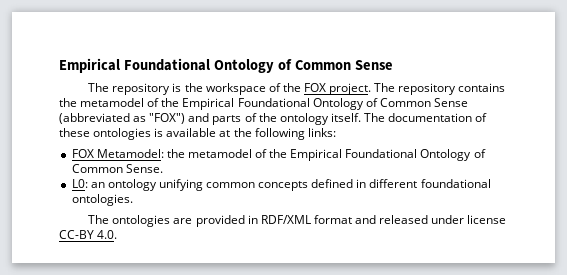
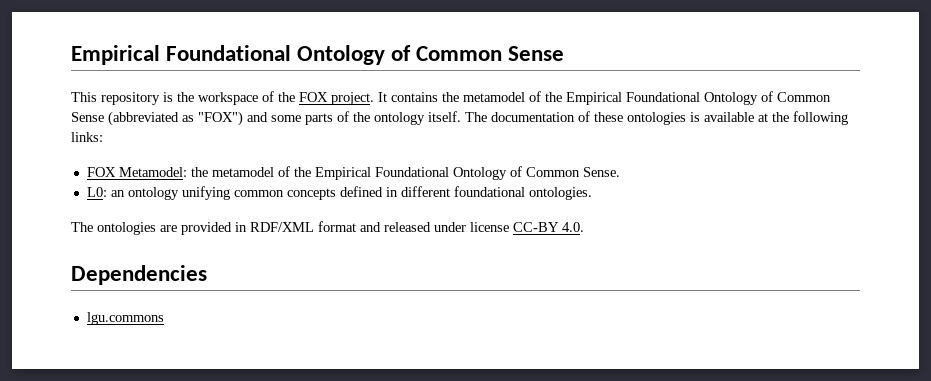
- The repository is the workspace of the FOX project.
+ This repository is the workspace of the FOX project.
- The repository contains the metamodel of the Empirical Foundational Ontology of Common Sense (abbreviated as "FOX") and parts of the ontology itself.
+ It contains the metamodel of the Empirical Foundational Ontology of Common Sense (abbreviated as "FOX") and some parts of the ontology itself.
+ Dependencies
+ lgu.commons

